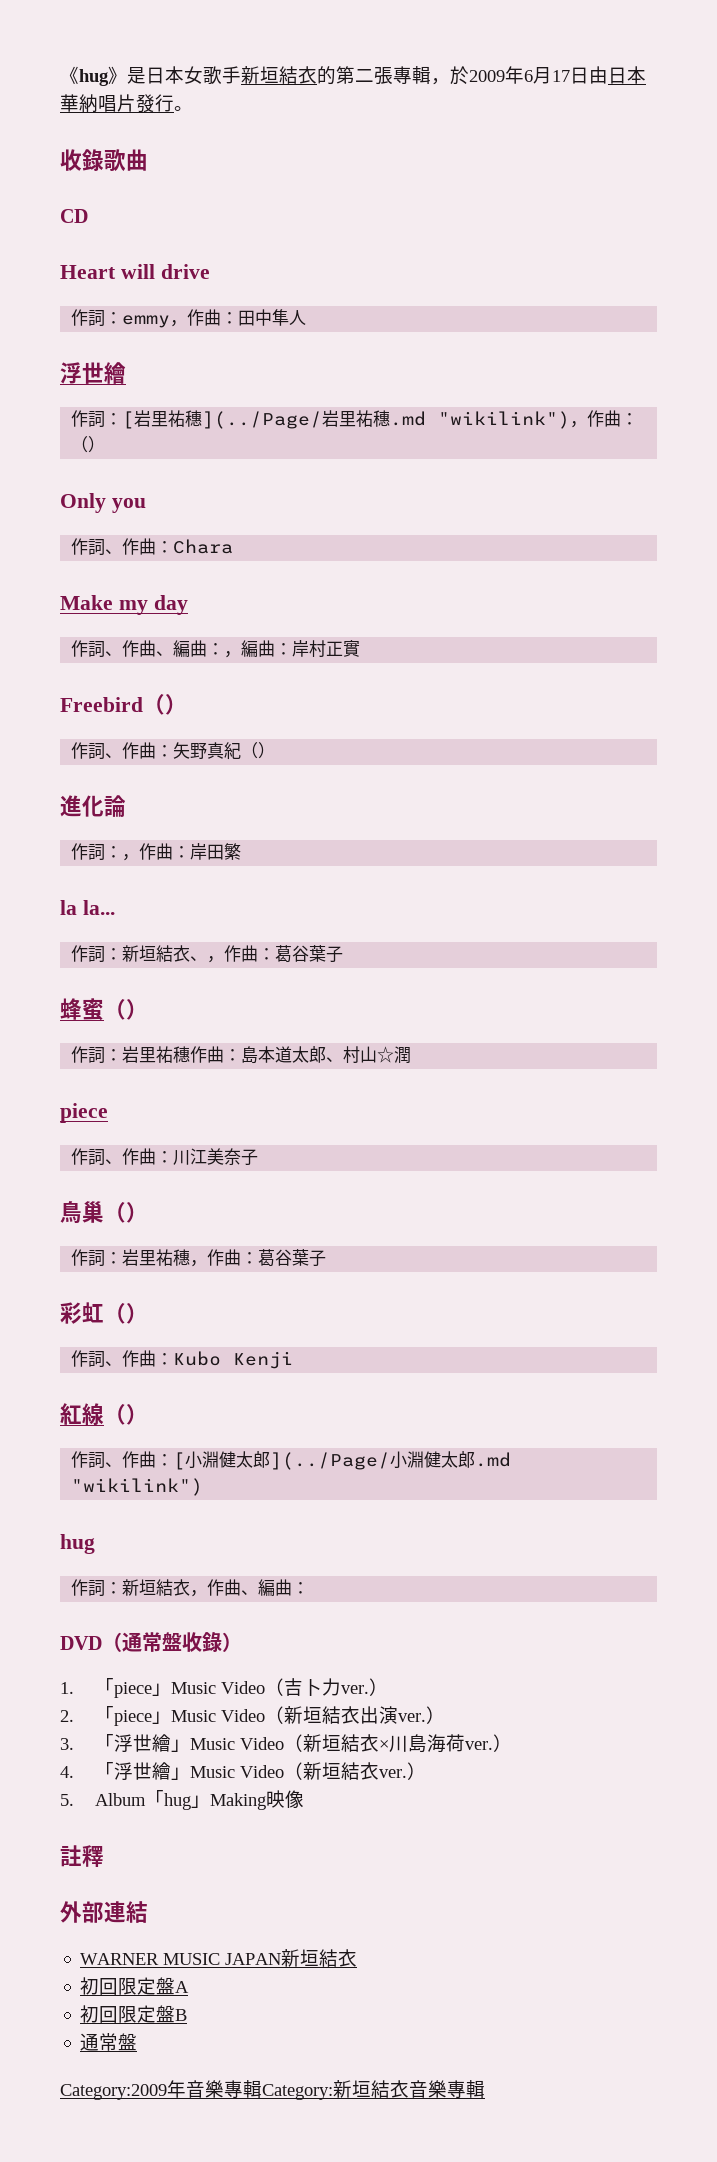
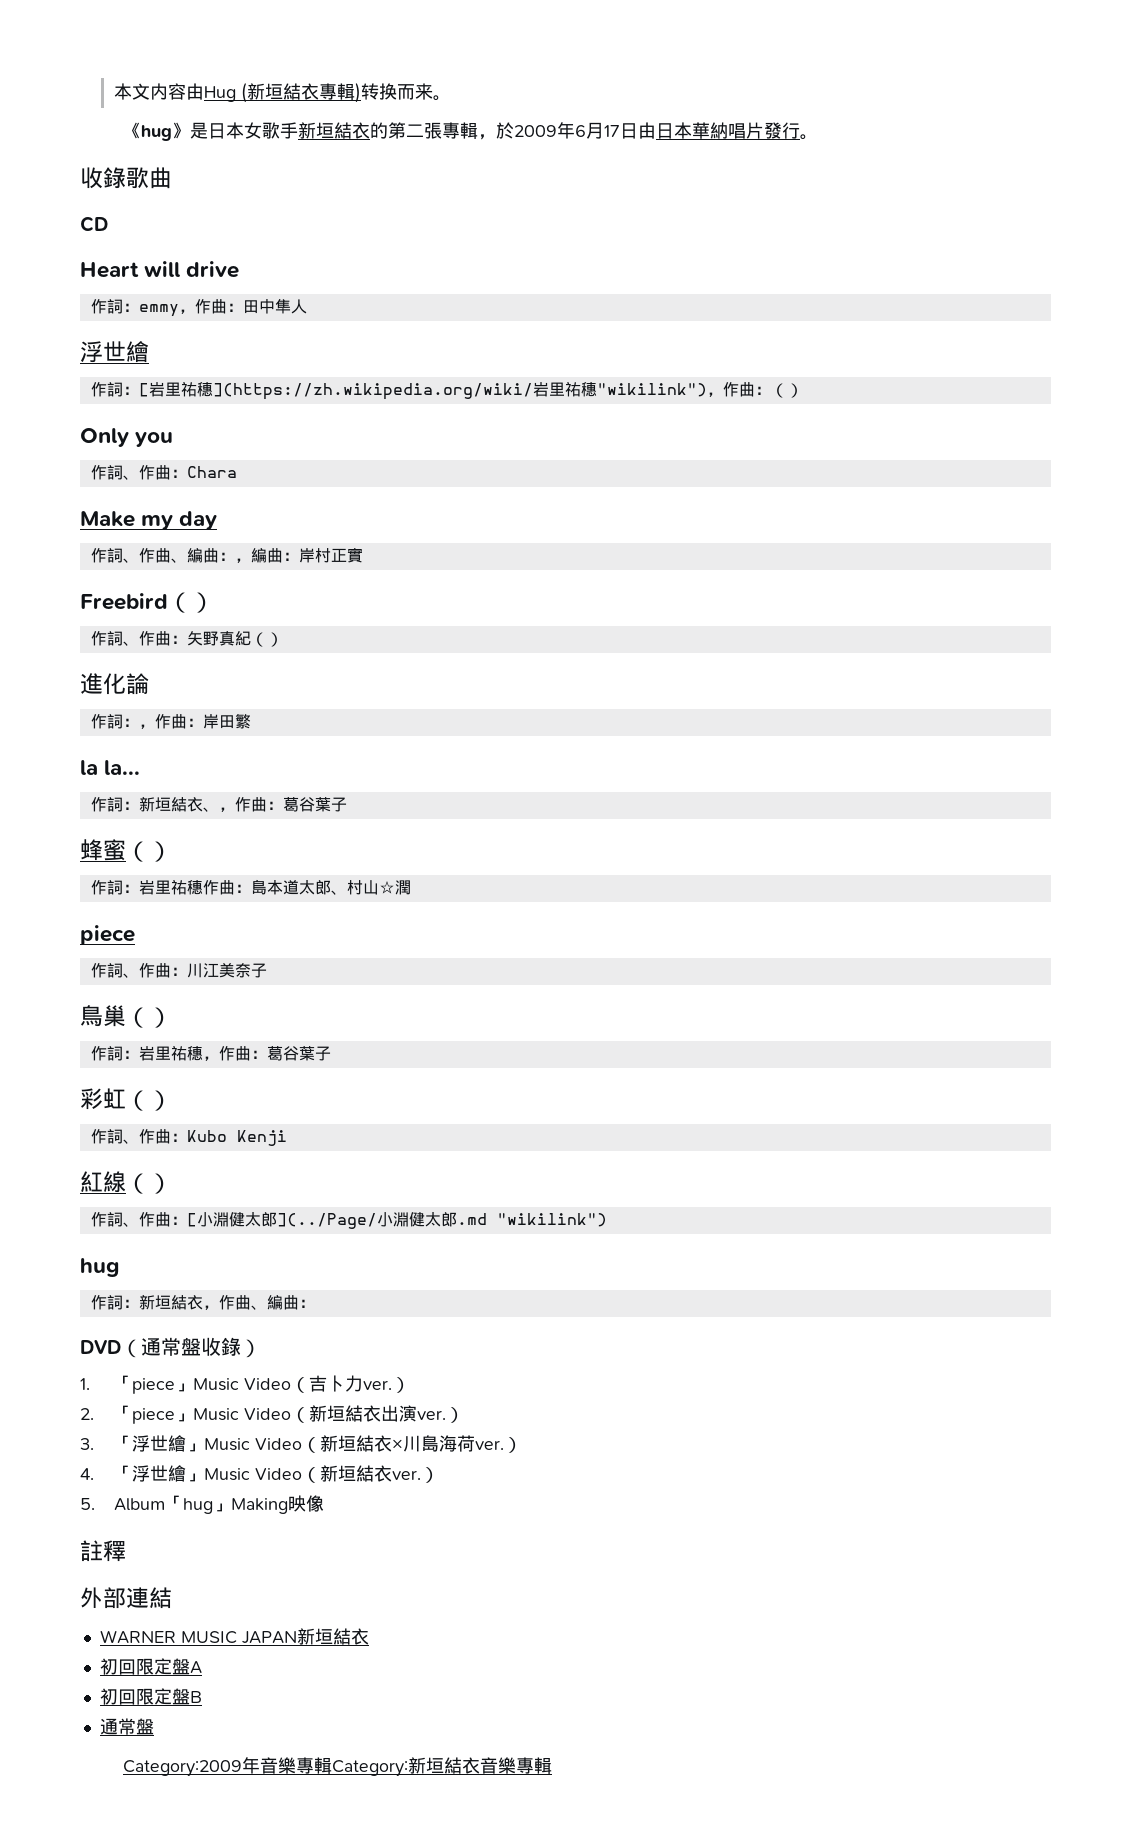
+ 本文内容由Hug (新垣結衣專輯)转换而来。
- 作詞：[岩里祐穗](../Page/岩里祐穗.md "wikilink")，作曲：（）
+ 作詞：[岩里祐穗](https://zh.wikipedia.org/wiki/岩里祐穗"wikilink")，作曲：（）

